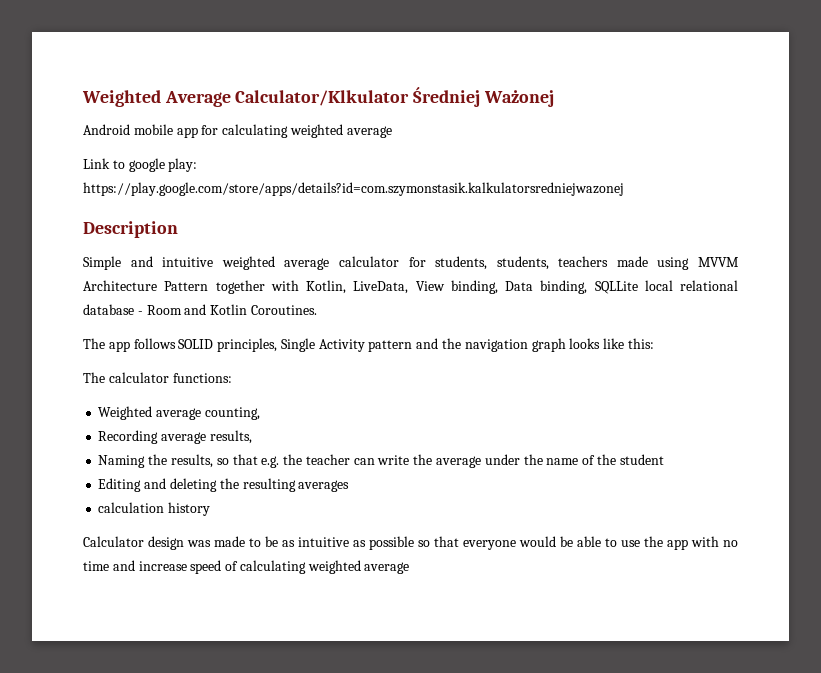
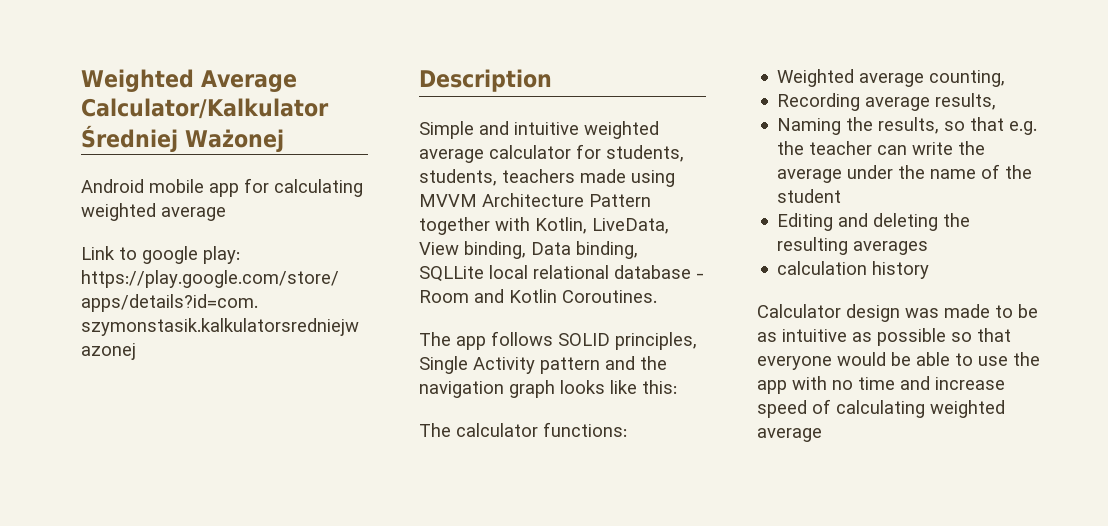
- Weighted Average Calculator/Klkulator Średniej Ważonej
+ Weighted Average Calculator/Kalkulator Średniej Ważonej

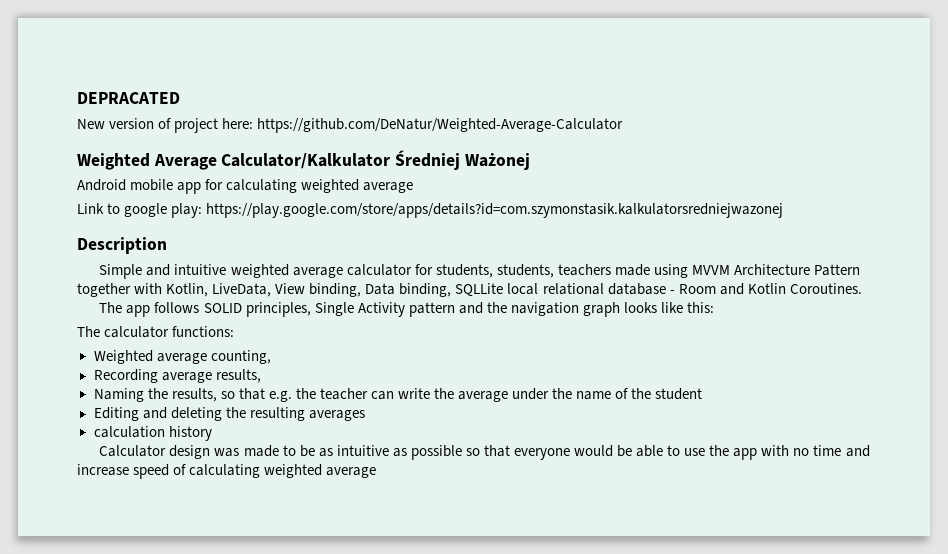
+ DEPRACATED
+ New version of project here: https://github.com/DeNatur/Weighted-Average-Calculator

